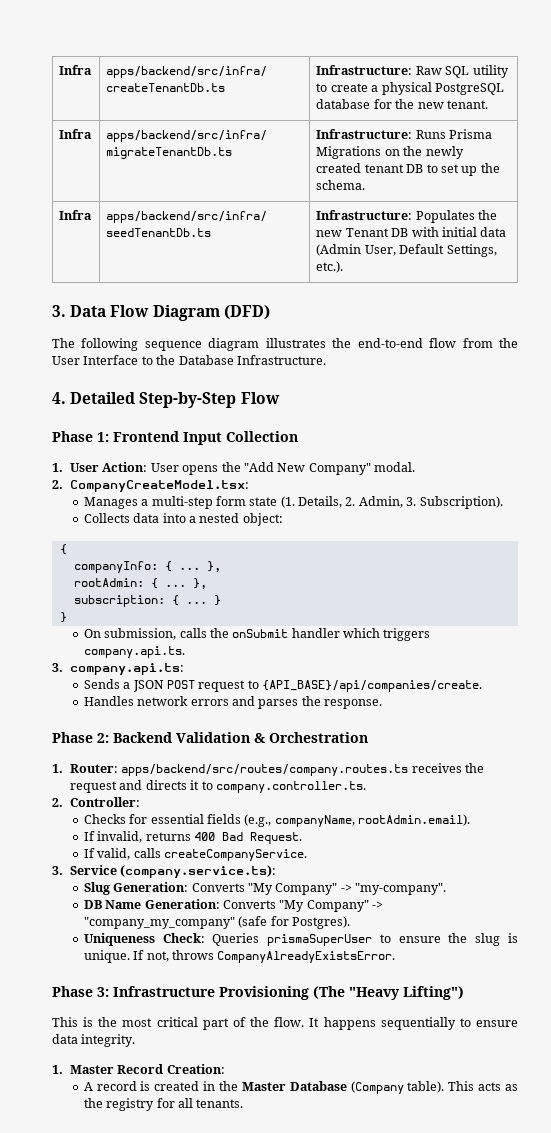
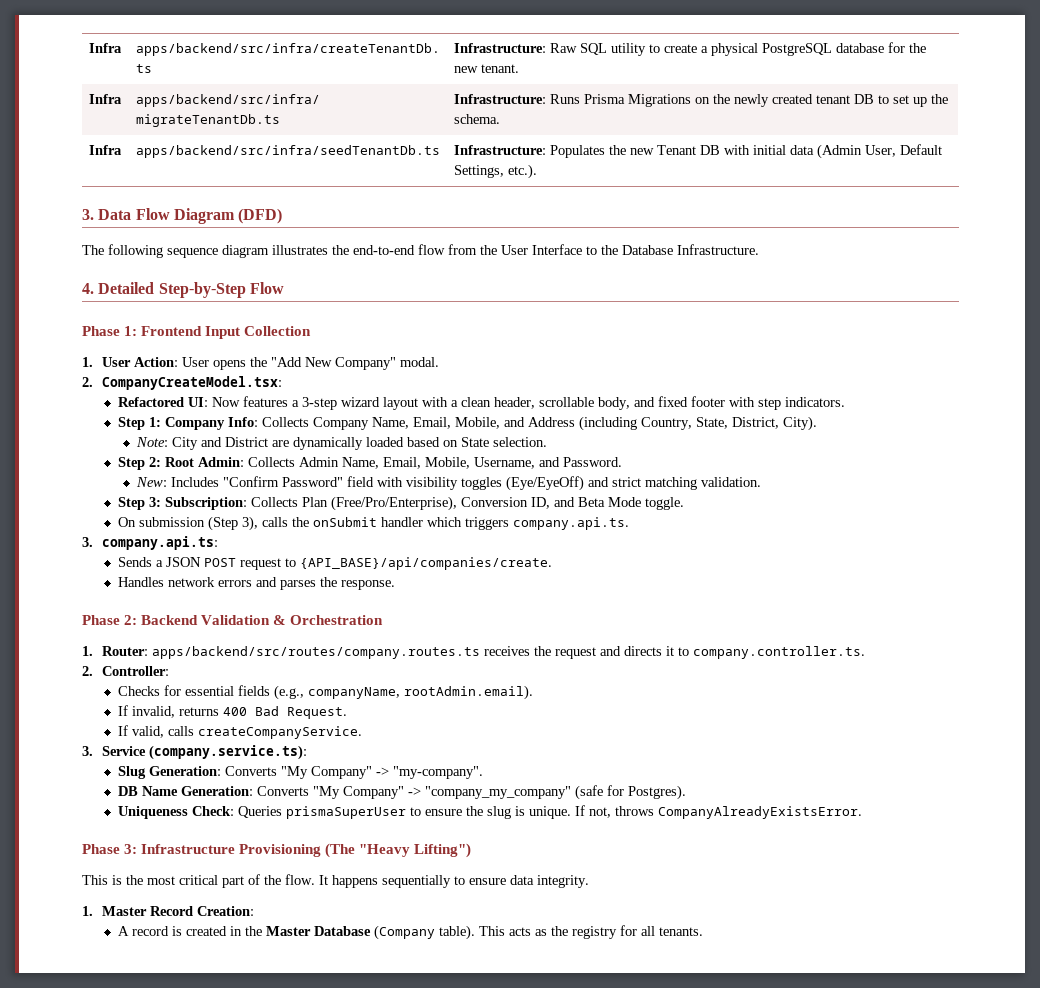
- Manages a multi-step form state (1. Details, 2. Admin, 3. Subscription).
- Collects data into a nested object:
- {
- companyInfo: { ... },
- rootAdmin: { ... },
- subscription: { ... }
- }
- On submission, calls the onSubmit handler which triggers company.api.ts.
+ Refactored UI: Now features a 3-step wizard layout with a clean header, scrollable body, and fixed footer with step indicators.
+ Step 1: Company Info: Collects Company Name, Email, Mobile, and Address (including Country, State, District, City).
+ Note: City and District are dynamically loaded based on State selection.
+ Step 2: Root Admin: Collects Admin Name, Email, Mobile, Username, and Password.
+ New: Includes "Confirm Password" field with visibility toggles (Eye/EyeOff) and strict matching validation.
+ Step 3: Subscription: Collects Plan (Free/Pro/Enterprise), Conversion ID, and Beta Mode toggle.
+ On submission (Step 3), calls the onSubmit handler which triggers company.api.ts.

